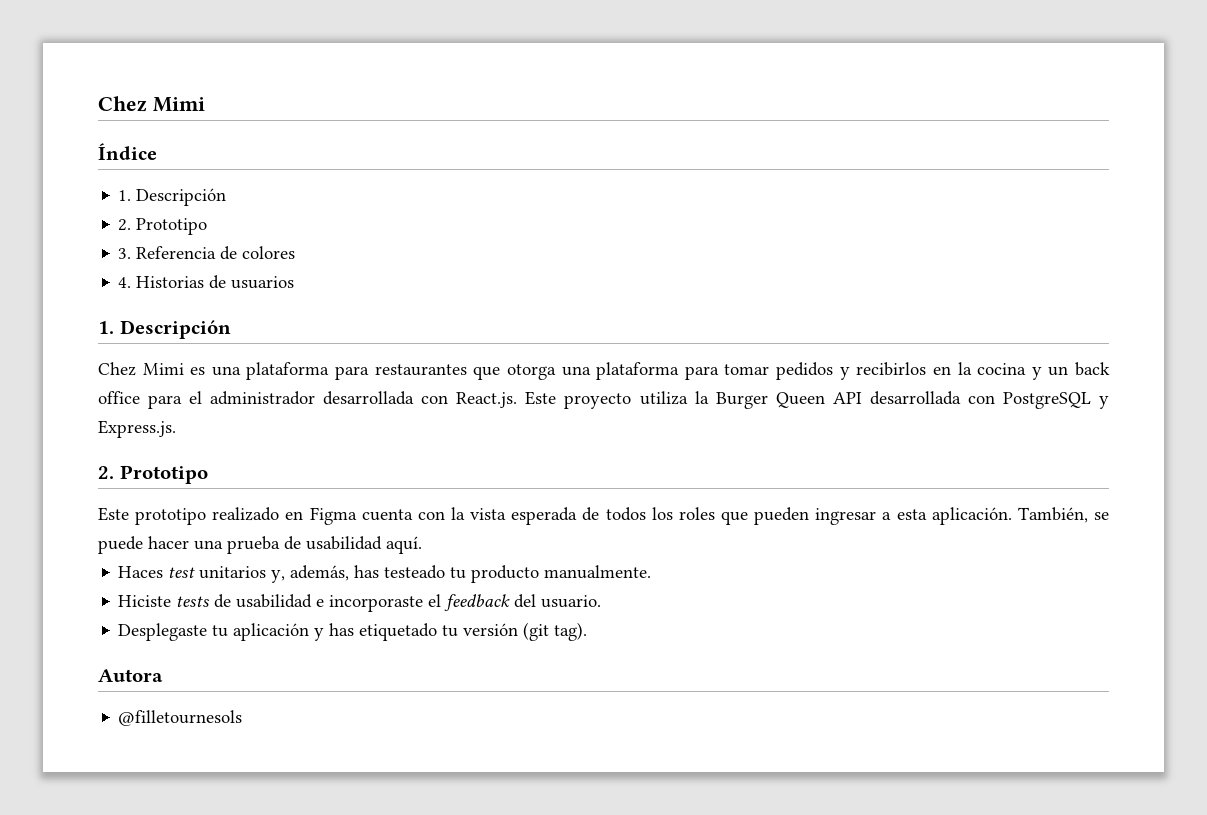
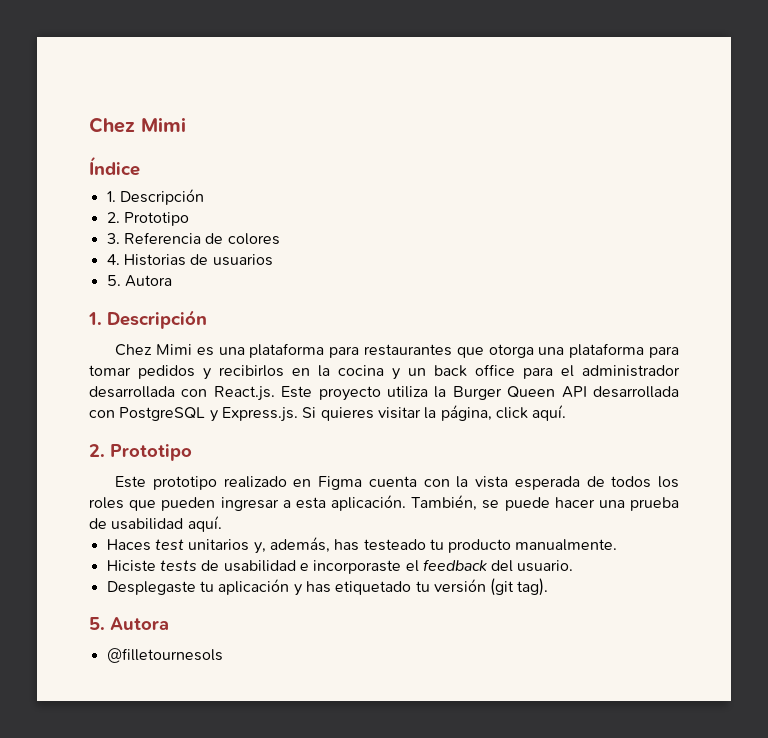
  4. Historias de usuarios
+ 5. Autora
- Chez Mimi es una plataforma para restaurantes que otorga una plataforma para tomar pedidos y recibirlos en la cocina y un back office para el administrador desarrollada con React.js. Este proyecto utiliza la Burger Queen API desarrollada con PostgreSQL y Express.js.
+ Chez Mimi es una plataforma para restaurantes que otorga una plataforma para tomar pedidos y recibirlos en la cocina y un back office para el administrador desarrollada con React.js. Este proyecto utiliza la Burger Queen API desarrollada con PostgreSQL y Express.js. Si quieres visitar la página, click aquí.
  Desplegaste tu aplicación y has etiquetado tu versión (git tag).
- Autora
+ 5. Autora

